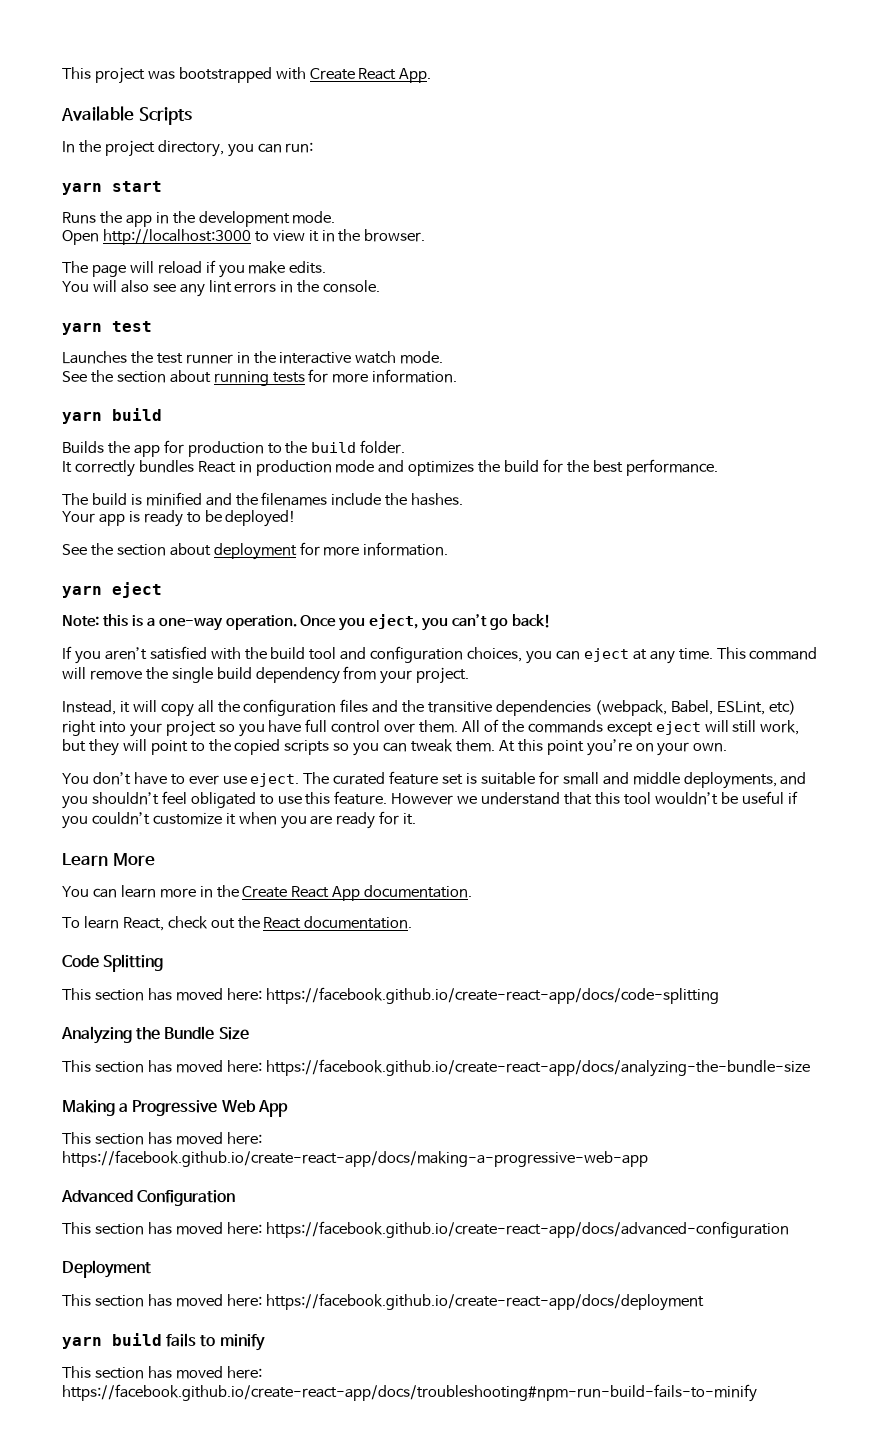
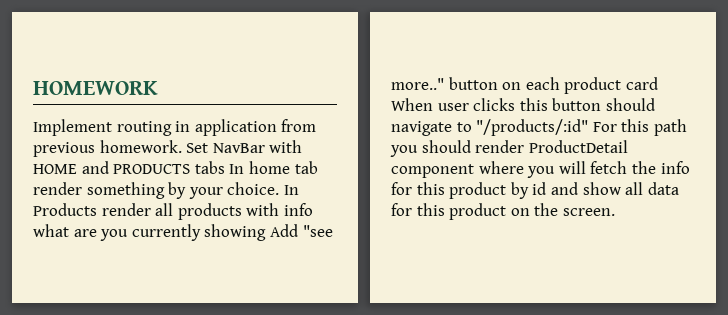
- This project was bootstrapped with Create React App.
- Available Scripts
- In the project directory, you can run:
- yarn start
- Runs the app in the development mode.
- Open http://localhost:3000 to view it in the browser.
- The page will reload if you make edits.
- You will also see any lint errors in the console.
- yarn test
- Launches the test runner in the interactive watch mode.
- See the section about running tests for more information.
- yarn build
- Builds the app for production to the build folder.
- It correctly bundles React in production mode and optimizes the build for the best performance.
- The build is minified and the filenames include the hashes.
- Your app is ready to be deployed!
- See the section about deployment for more information.
- yarn eject
- Note: this is a one-way operation. Once you eject, you can’t go back!
- If you aren’t satisfied with the build tool and configuration choices, you can eject at any time. This command will remove the single build dependency from your project.
- Instead, it will copy all the configuration files and the transitive dependencies (webpack, Babel, ESLint, etc) right into your project so you have full control over them. All of the commands except eject will still work, but they will point to the copied scripts so you can tweak them. At this point you’re on your own.
- You don’t have to ever use eject. The curated feature set is suitable for small and middle deployments, and you shouldn’t feel obligated to use this feature. However we understand that this tool wouldn’t be useful if you couldn’t customize it when you are ready for it.
- Learn More
- You can learn more in the Create React App documentation.
- To learn React, check out the React documentation.
- Code Splitting
- This section has moved here: https://facebook.github.io/create-react-app/docs/code-splitting
- Analyzing the Bundle Size
- This section has moved here: https://facebook.github.io/create-react-app/docs/analyzing-the-bundle-size
- Making a Progressive Web App
- This section has moved here: https://facebook.github.io/create-react-app/docs/making-a-progressive-web-app
- Advanced Configuration
- This section has moved here: https://facebook.github.io/create-react-app/docs/advanced-configuration
- Deployment
- This section has moved here: https://facebook.github.io/create-react-app/docs/deployment
- yarn build fails to minify
- This section has moved here: https://facebook.github.io/create-react-app/docs/troubleshooting#npm-run-build-fails-to-minify
+ HOMEWORK
+ Implement routing in application from previous homework. Set NavBar with HOME and PRODUCTS tabs In home tab render something by your choice. In Products render all products with info what are you currently showing Add "see more.." button on each product card When user clicks this button should navigate to "/products/:id" For this path you should render ProductDetail component where you will fetch the info for this product by id and show all data for this product on the screen.

